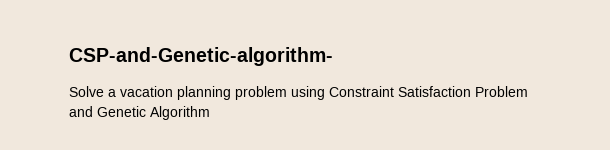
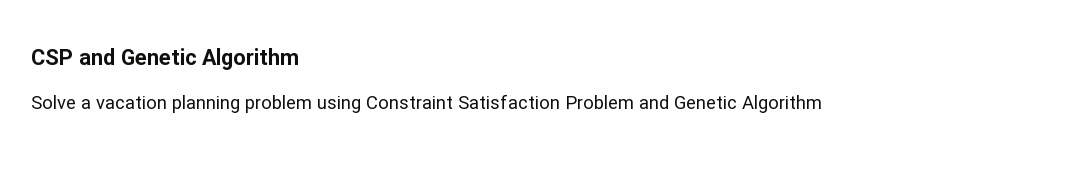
- CSP-and-Genetic-algorithm-
+ CSP and Genetic Algorithm

